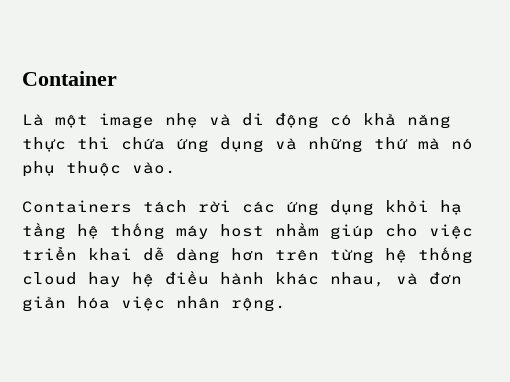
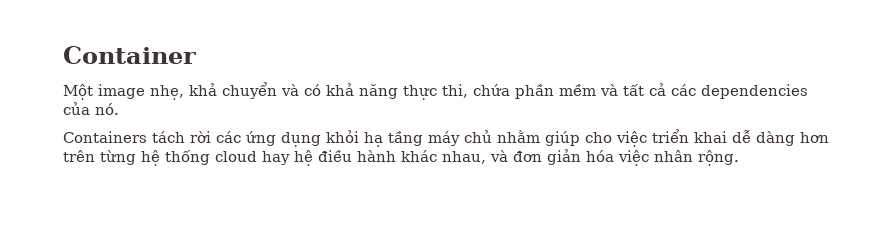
- Là một image nhẹ và di động có khả năng thực thi chứa ứng dụng và những thứ mà nó phụ thuộc vào.
+ Một image nhẹ, khả chuyển và có khả năng thực thi, chứa phần mềm và tất cả các dependencies của nó.
- Containers tách rời các ứng dụng khỏi hạ tầng hệ thống máy host nhằm giúp cho việc triển khai dễ dàng hơn trên từng hệ thống cloud hay hệ điều hành khác nhau, và đơn giản hóa việc nhân rộng.
+ Containers tách rời các ứng dụng khỏi hạ tầng máy chủ nhằm giúp cho việc triển khai dễ dàng hơn trên từng hệ thống cloud hay hệ điều hành khác nhau, và đơn giản hóa việc nhân rộng.

